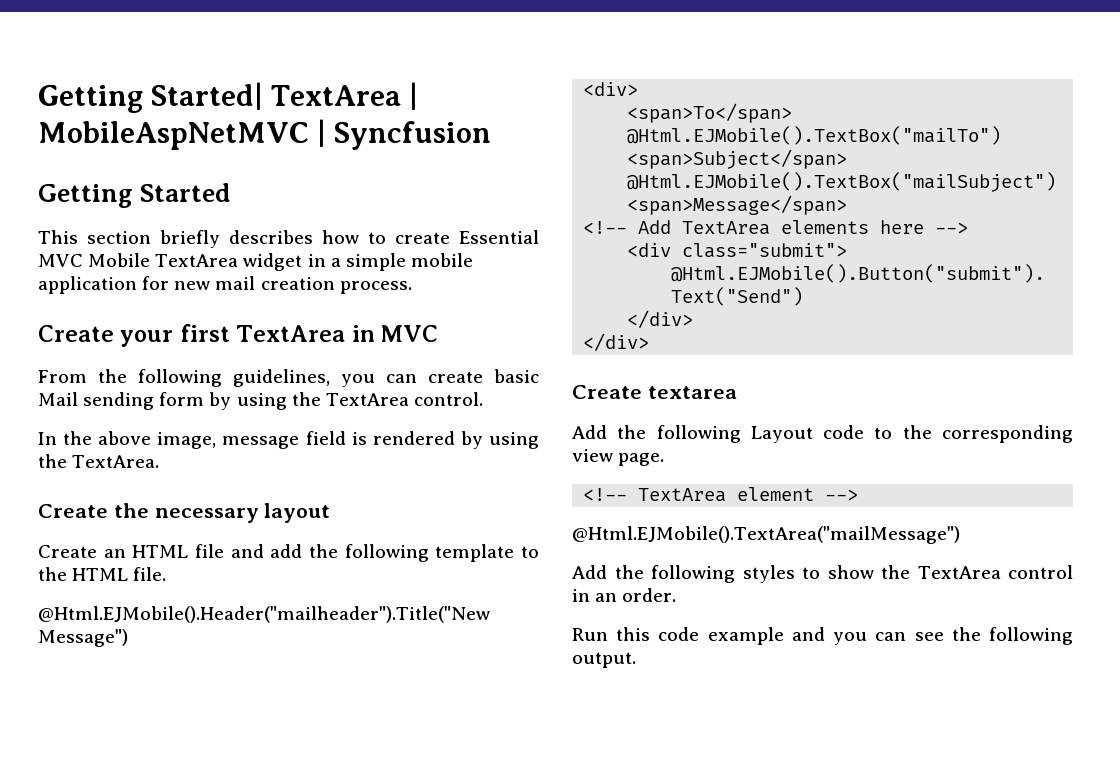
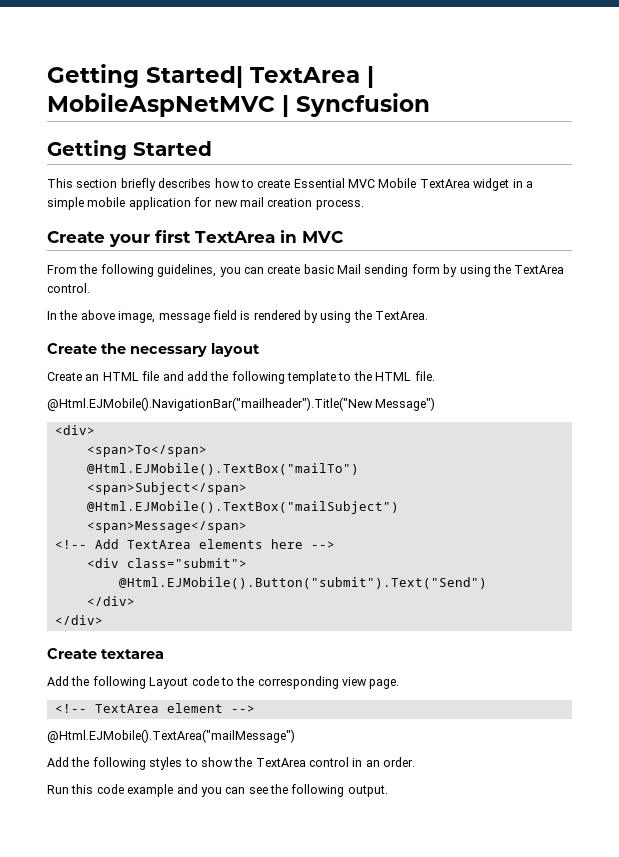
- @Html.EJMobile().Header("mailheader").Title("New Message")
+ @Html.EJMobile().NavigationBar("mailheader").Title("New Message")

